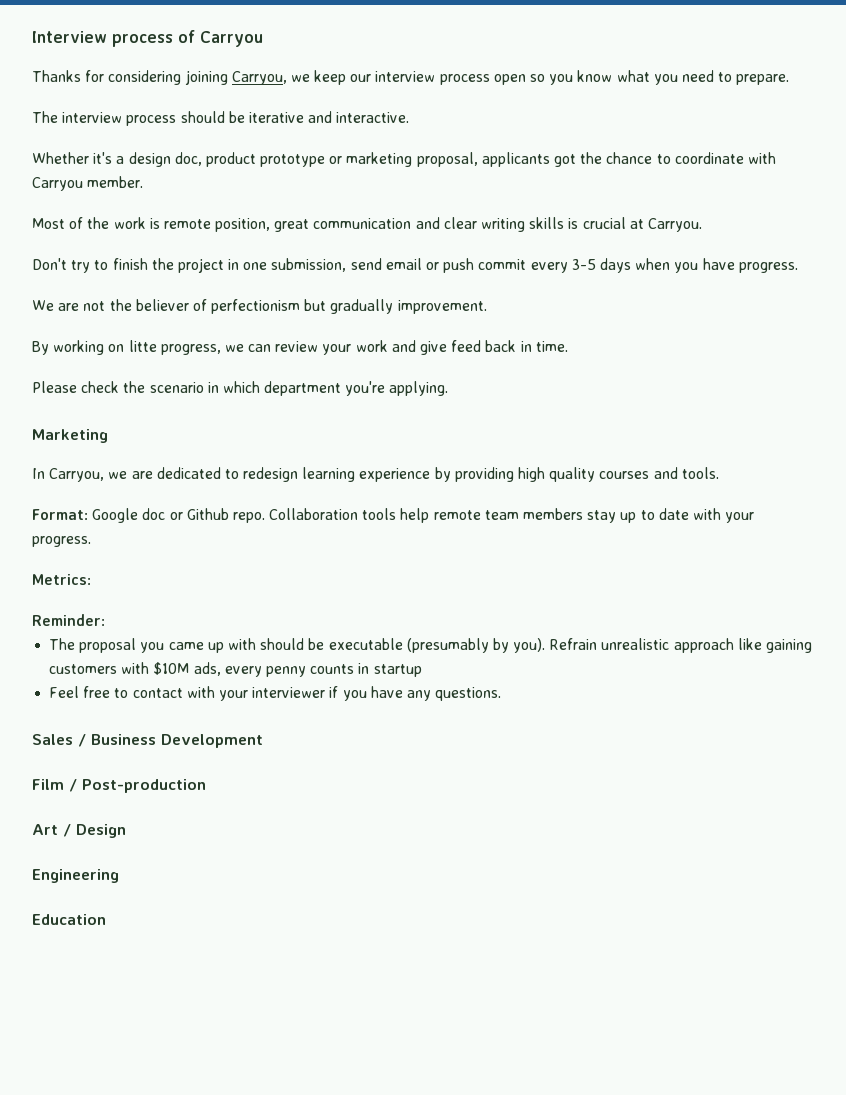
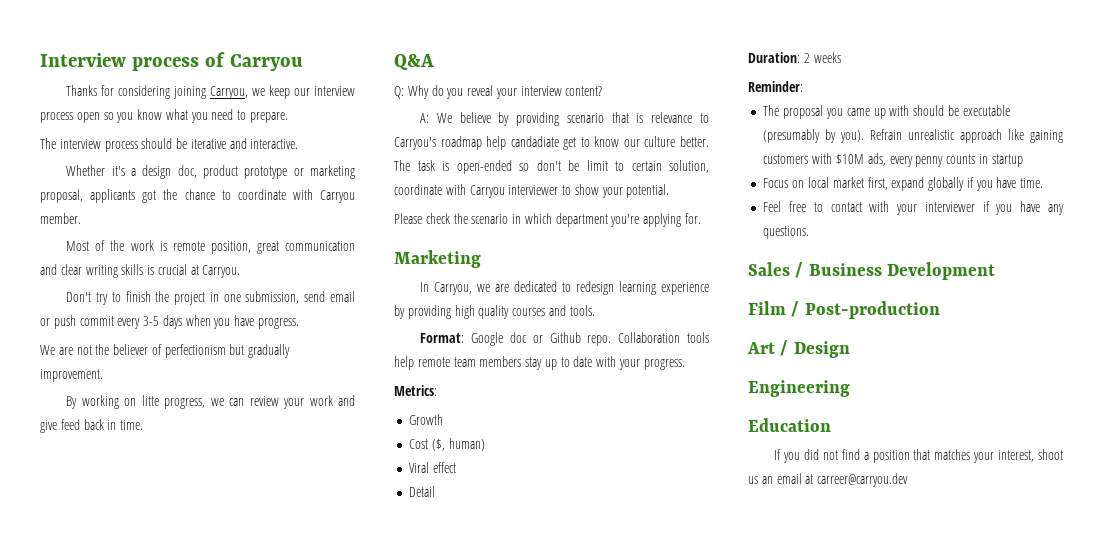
+ Q&A
+ Q: Why do you reveal your interview content?
+ A: We believe by providing scenario that is relevance to Carryou's roadmap help candadiate get to know our culture better. The task is open-ended so don't be limit to certain solution, coordinate with Carryou interviewer to show your potential.
- Please check the scenario in which department you're applying.
+ Please check the scenario in which department you're applying for.
+ Growth
+ Cost ($, human)
+ Viral effect
+ Detail
+ Duration: 2 weeks
+ Focus on local market first, expand globally if you have time.
+ If you did not find a position that matches your interest, shoot us an email at carreer@carryou.dev

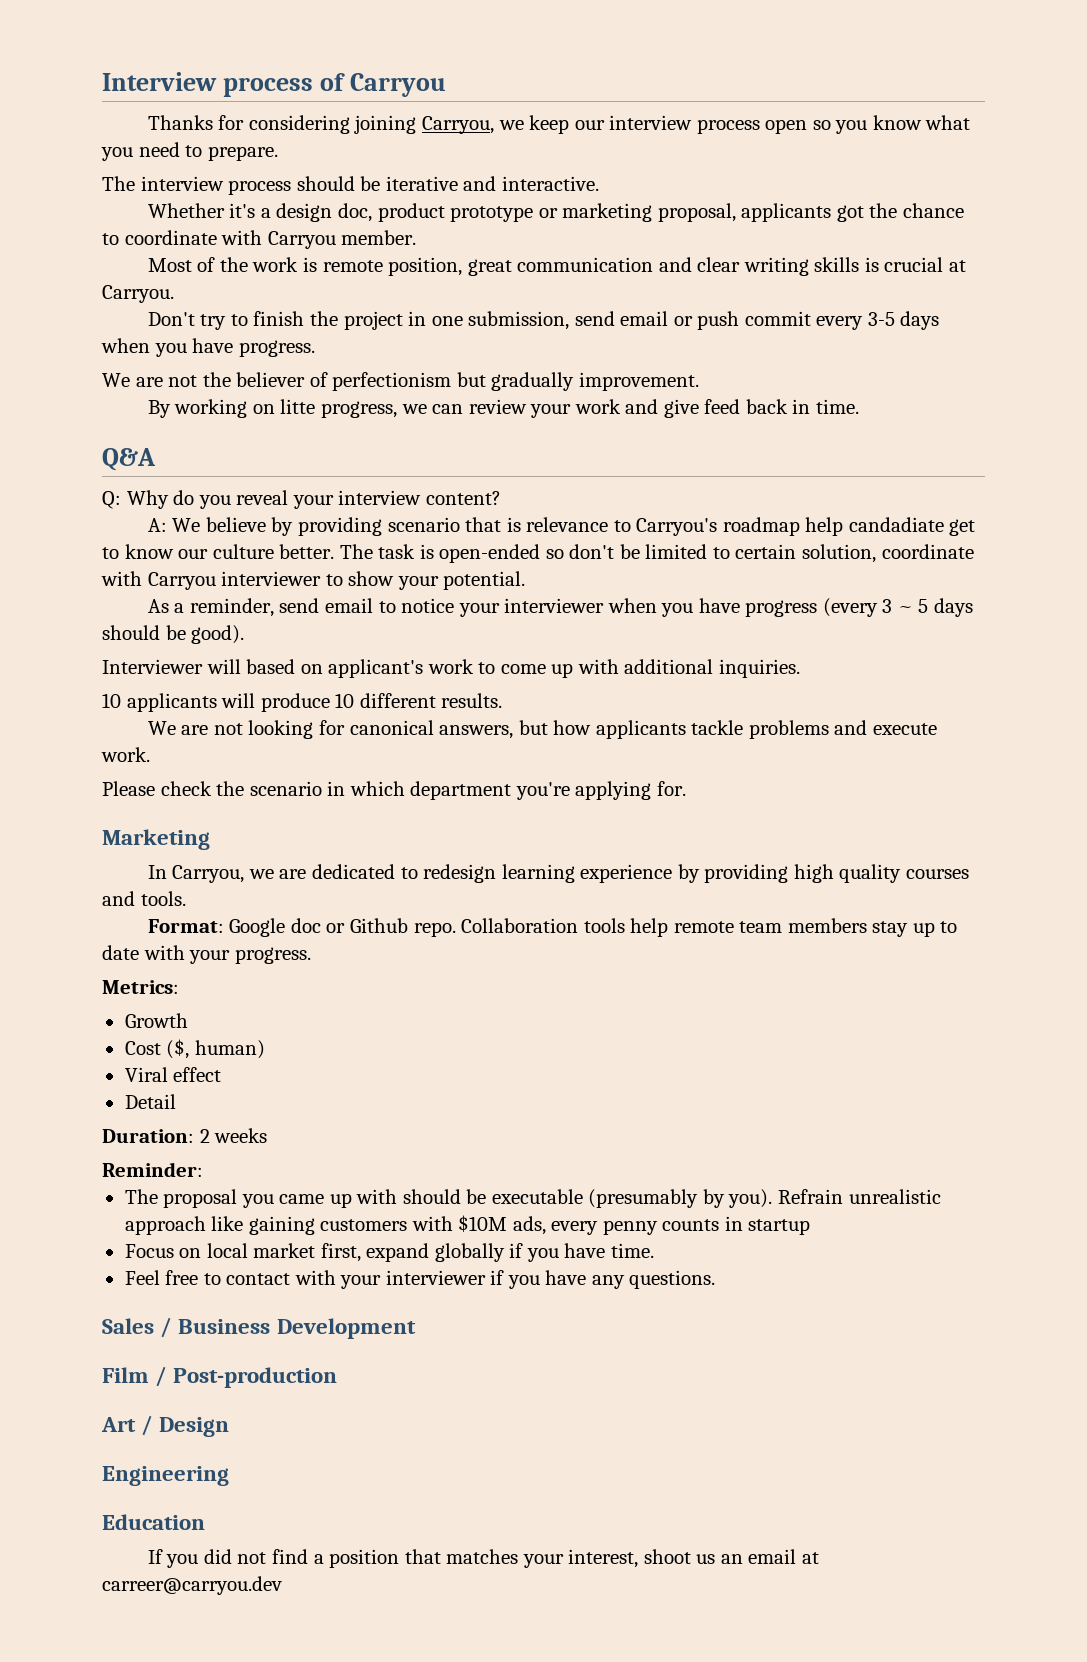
- The task is open-ended so don't be limit to certain solution, coordinate with Carryou interviewer to show your potential.
+ The task is open-ended so don't be limited to certain solution, coordinate with Carryou interviewer to show your potential.
+ As a reminder, send email to notice your interviewer when you have progress (every 3 ~ 5 days should be good).
+ Interviewer will based on applicant's work to come up with additional inquiries.
+ 10 applicants will produce 10 different results.
+ We are not looking for canonical answers, but how applicants tackle problems and execute work.

